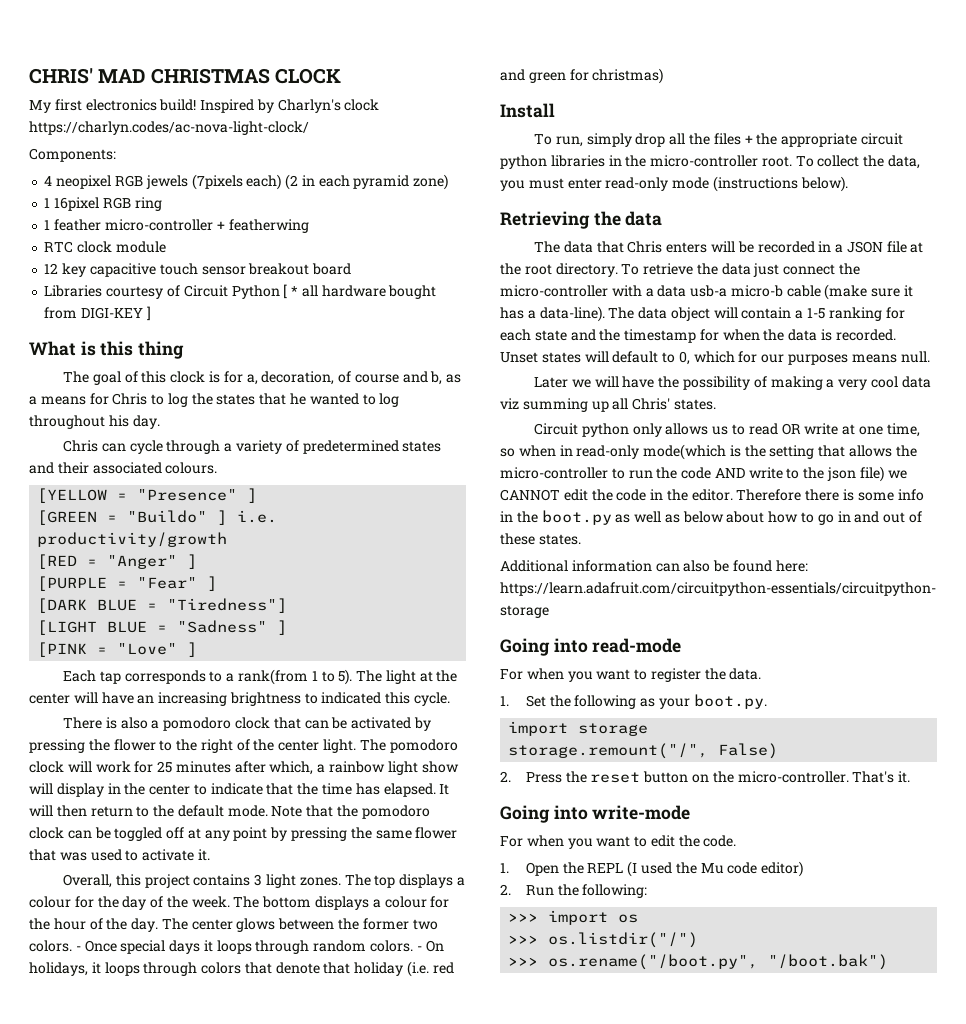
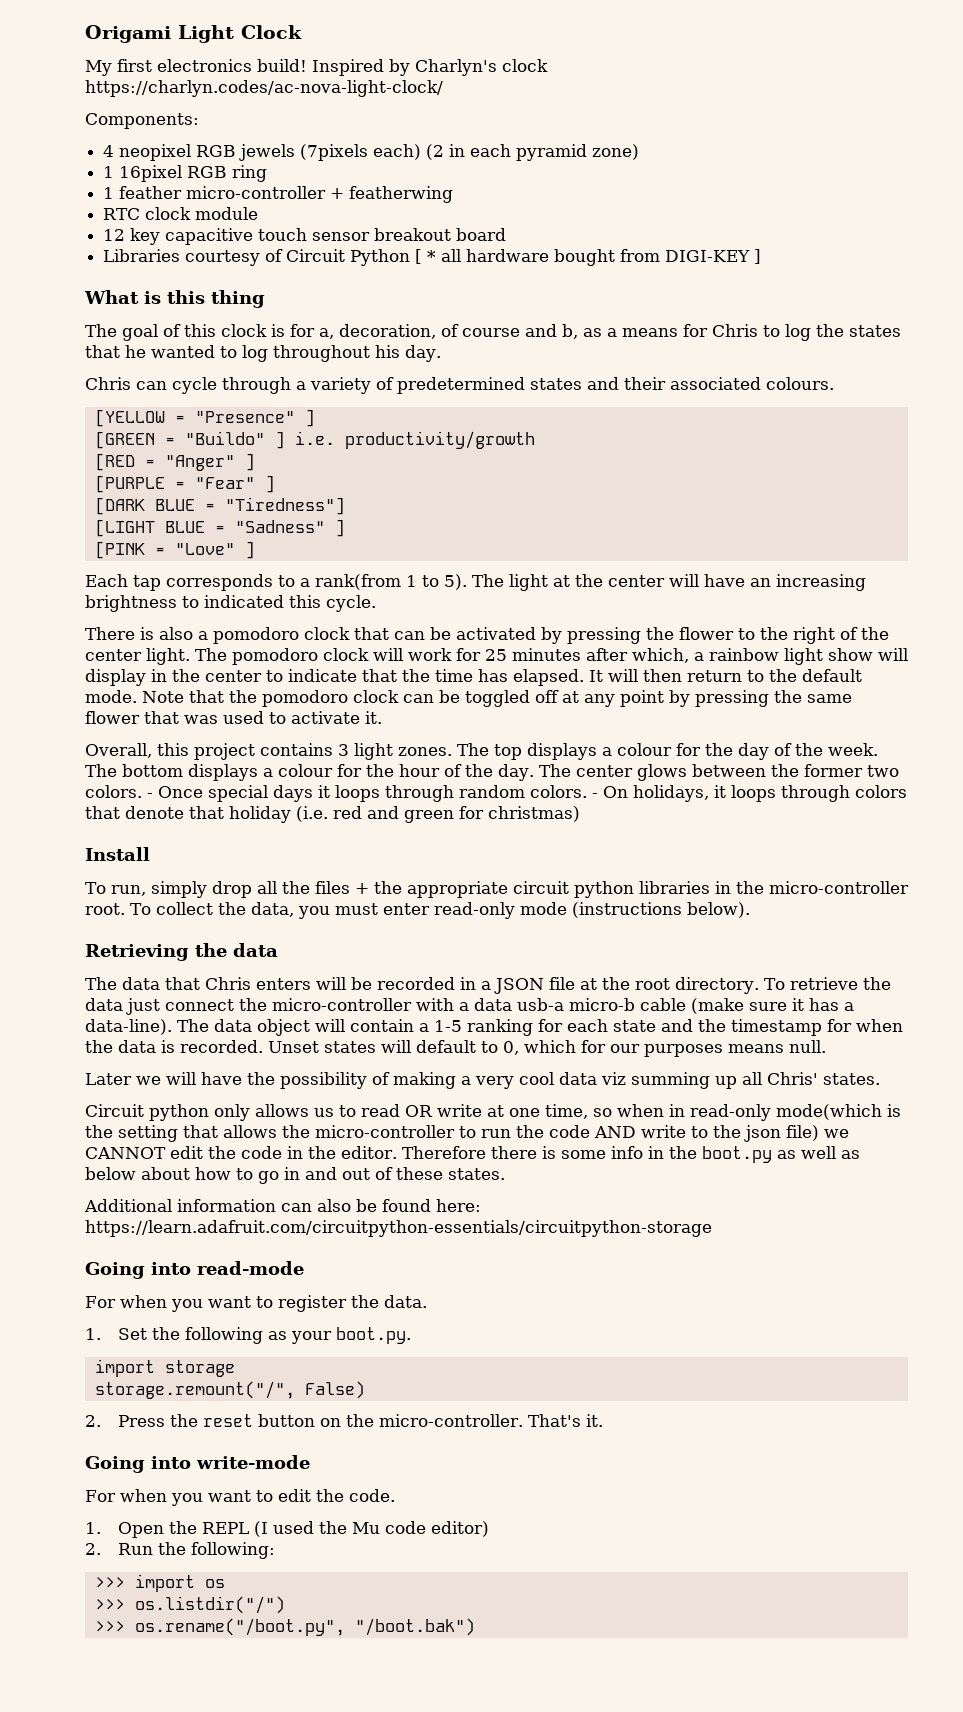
- CHRIS' MAD CHRISTMAS CLOCK
+ Origami Light Clock

